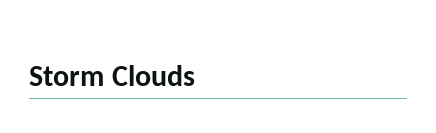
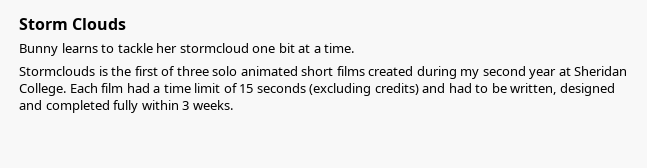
+ Bunny learns to tackle her stormcloud one bit at a time.
+ Stormclouds is the first of three solo animated short films created during my second year at Sheridan College. Each film had a time limit of 15 seconds (excluding credits) and had to be written, designed and completed fully within 3 weeks.

